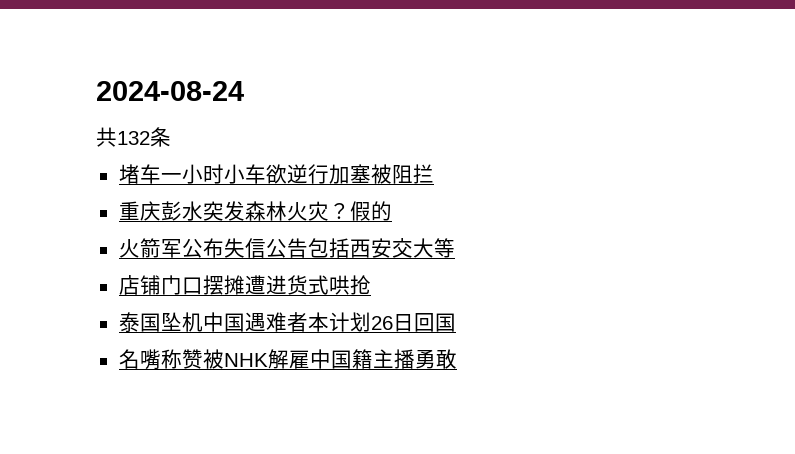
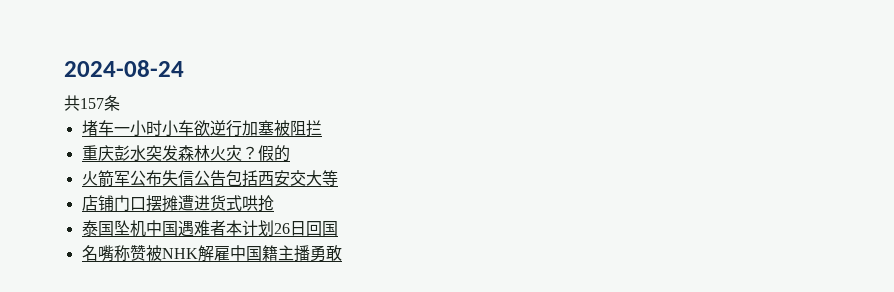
- 共132条
+ 共157条

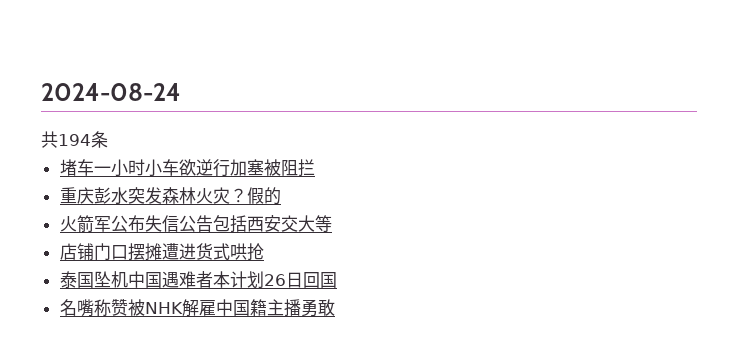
- 共157条
+ 共194条

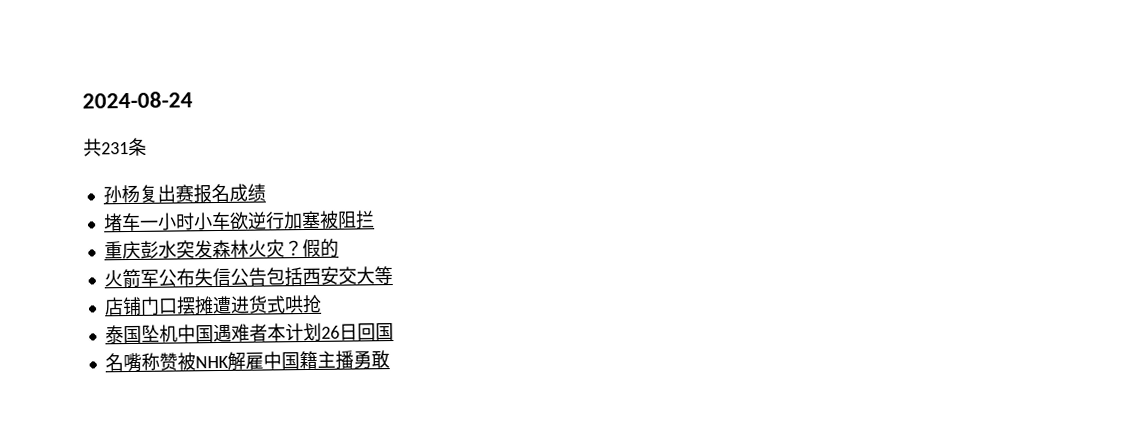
- 共194条
+ 共231条
+ 孙杨复出赛报名成绩

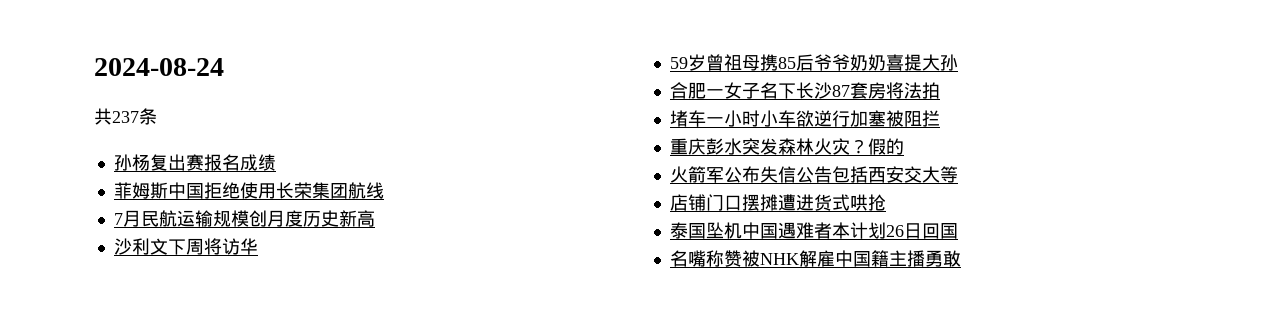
- 共231条
+ 共237条
+ 菲姆斯中国拒绝使用长荣集团航线
+ 7月民航运输规模创月度历史新高
+ 沙利文下周将访华
+ 59岁曾祖母携85后爷爷奶奶喜提大孙
+ 合肥一女子名下长沙87套房将法拍

